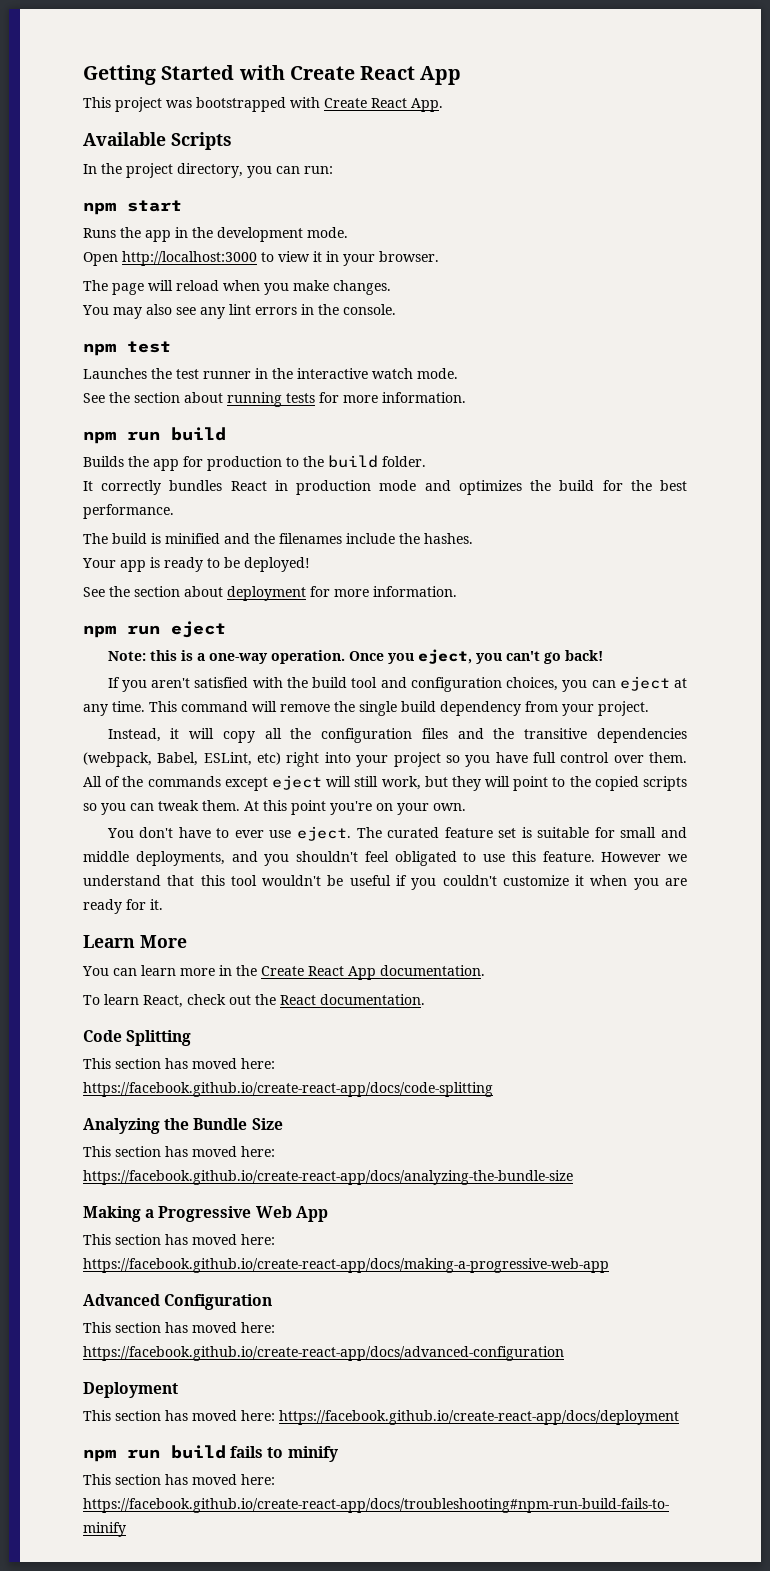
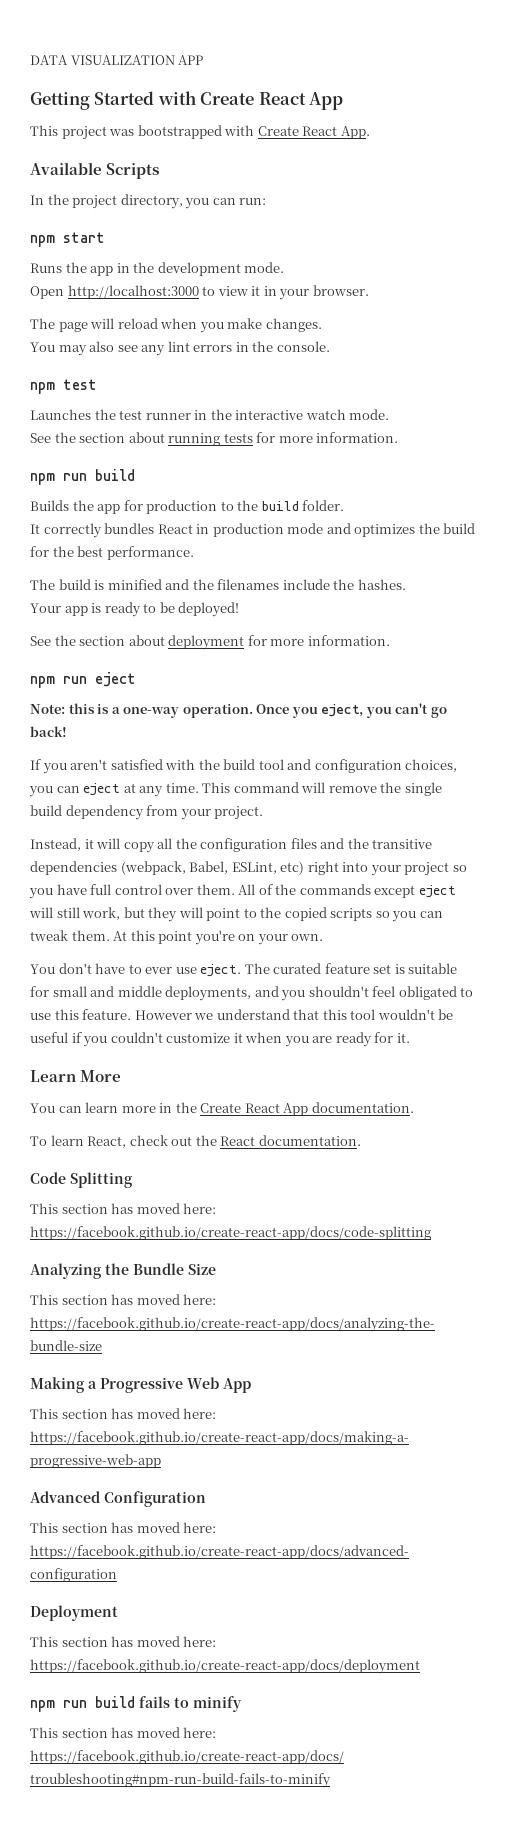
+ DATA VISUALIZATION APP

